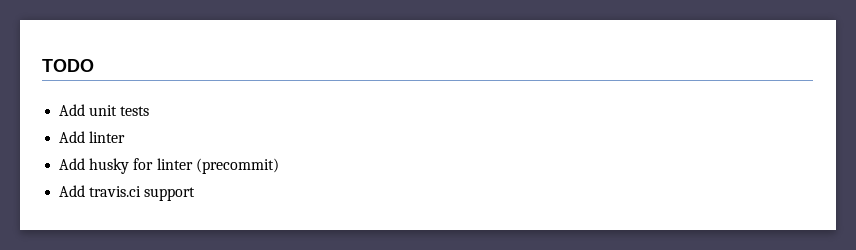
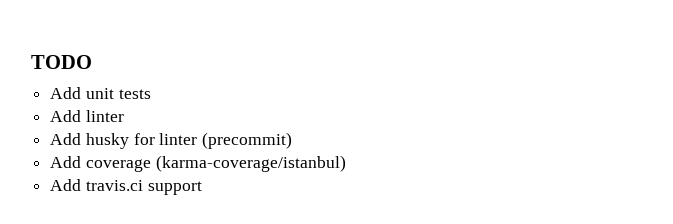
+ Add coverage (karma-coverage/istanbul)

